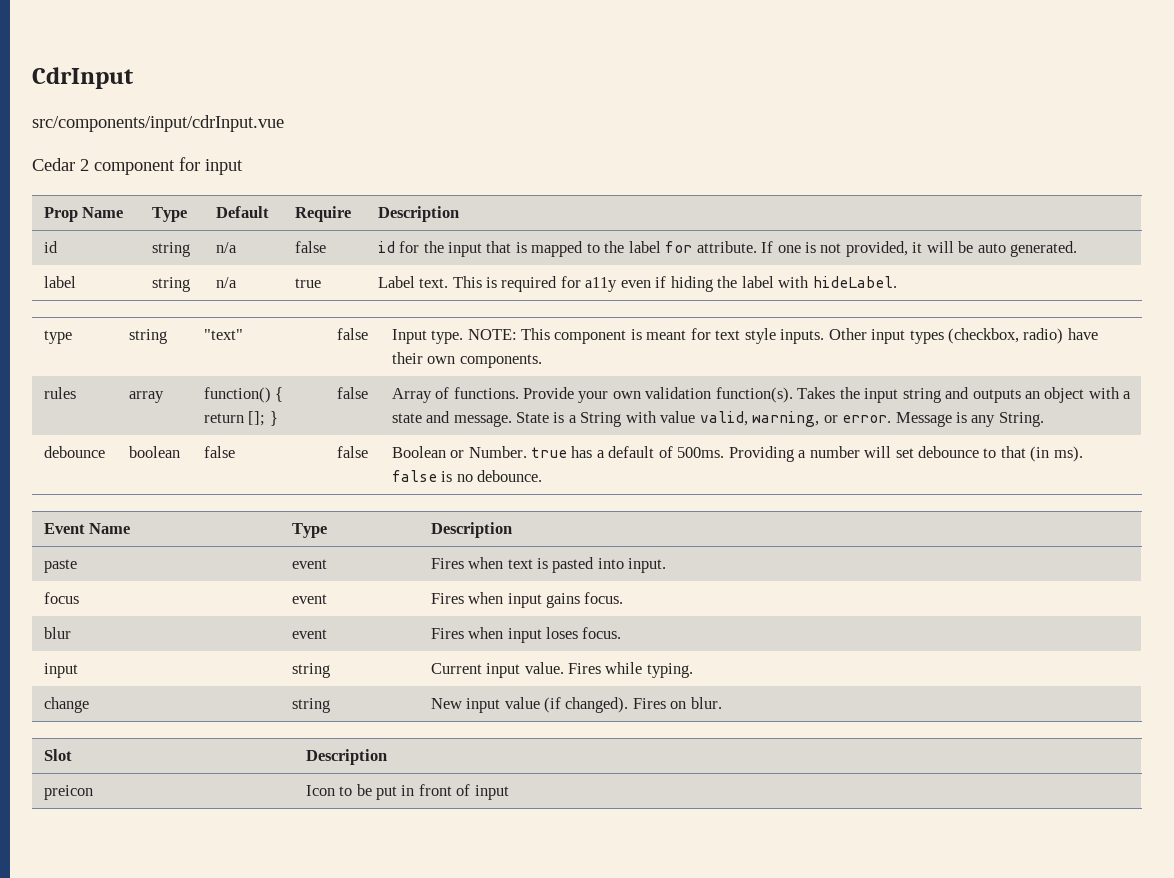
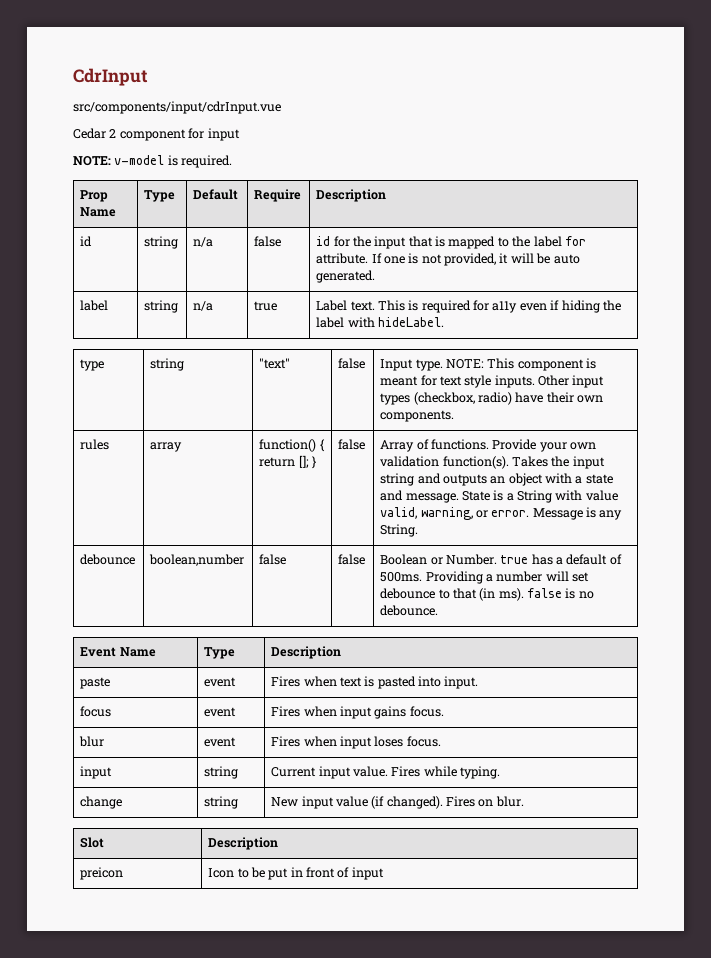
+ NOTE: v-model is required.
- debounce | boolean | false | false | Boolean or Number. true has a default of 500ms. Providing a number will set debounce to that (in ms). false is no debounce.
+ debounce | boolean,number | false | false | Boolean or Number. true has a default of 500ms. Providing a number will set debounce to that (in ms). false is no debounce.

